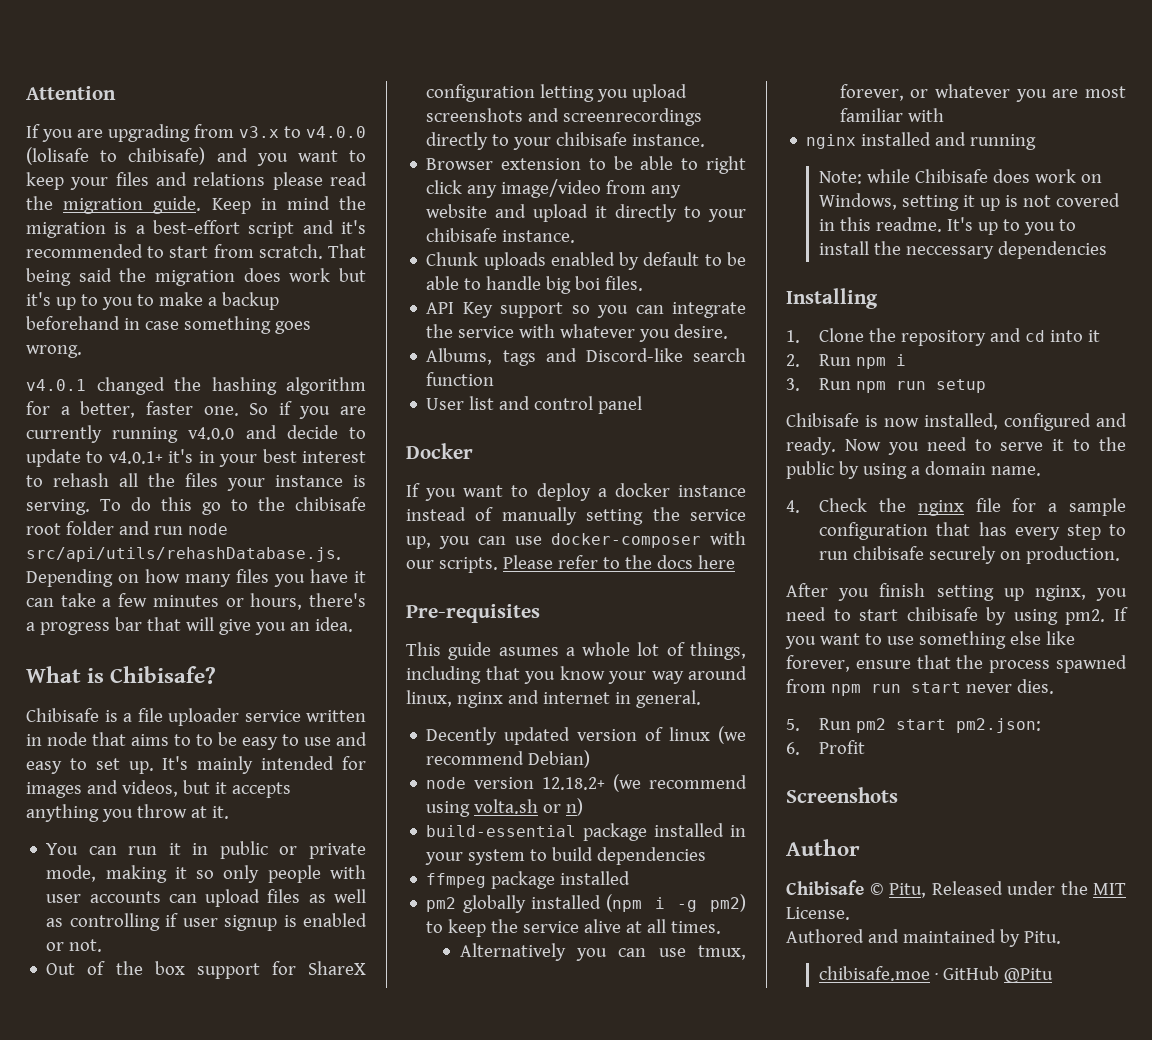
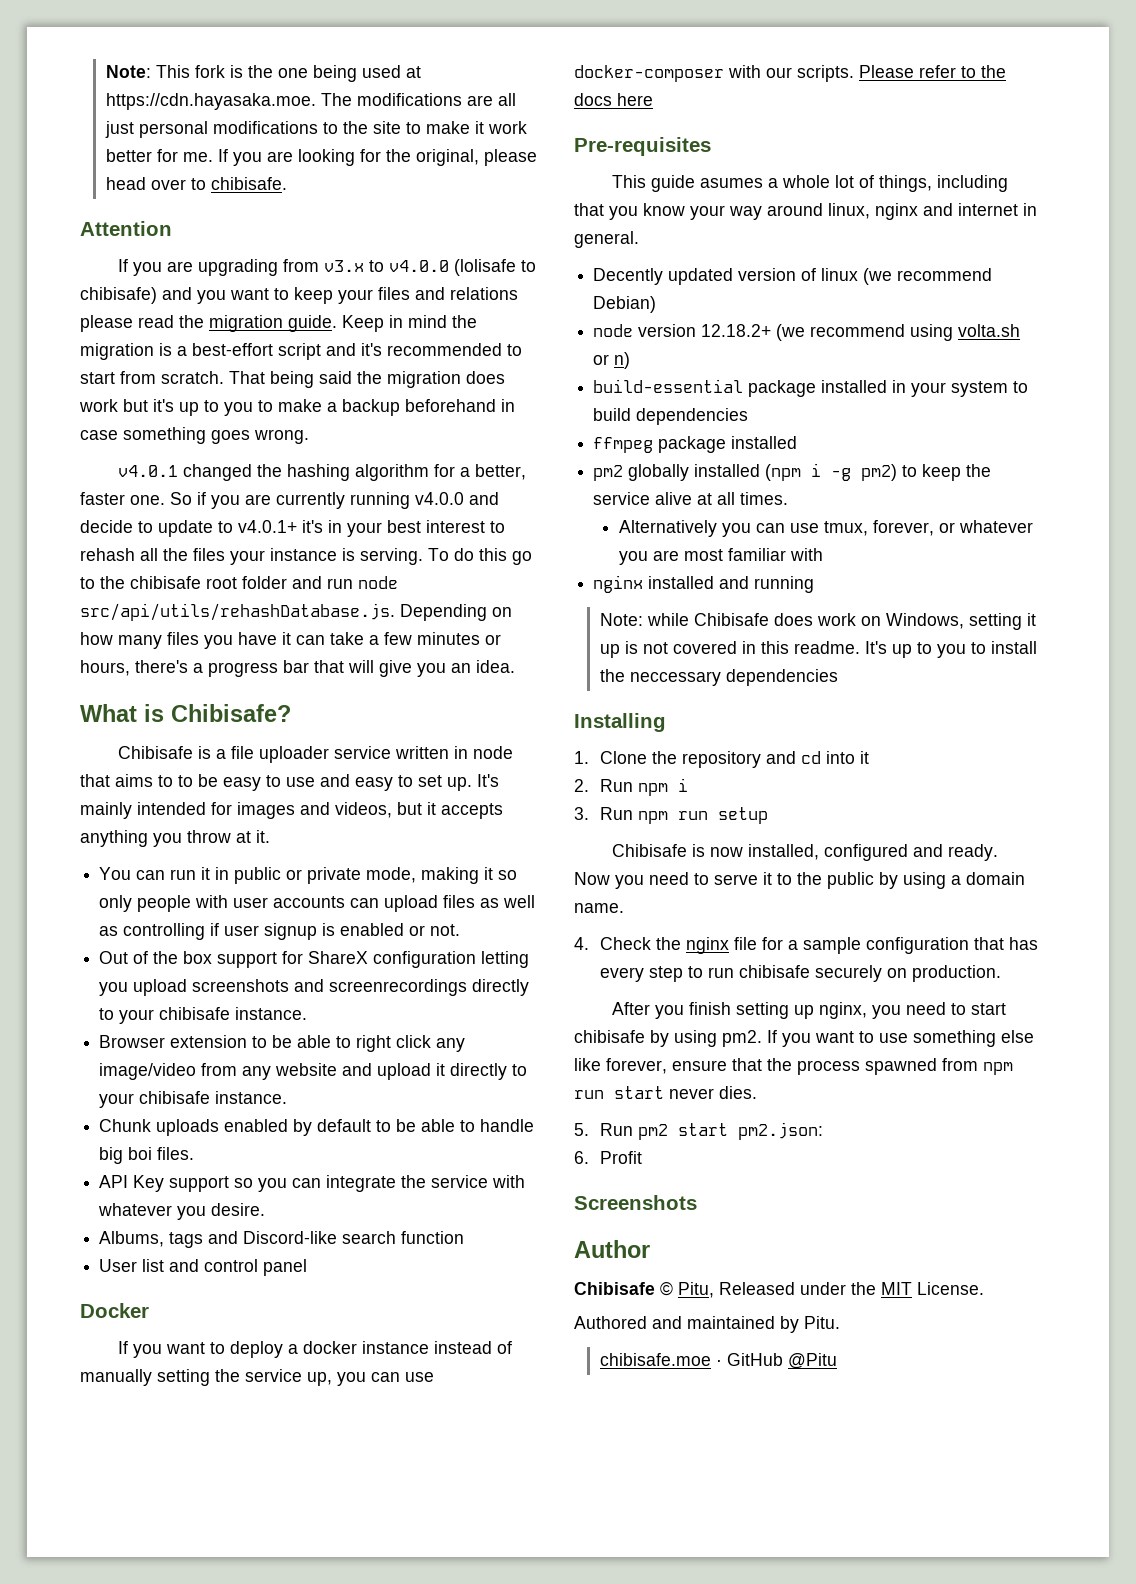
+ Note: This fork is the one being used at https://cdn.hayasaka.moe. The modifications are all just personal modifications to the site to make it work better for me. If you are looking for the original, please head over to chibisafe.

